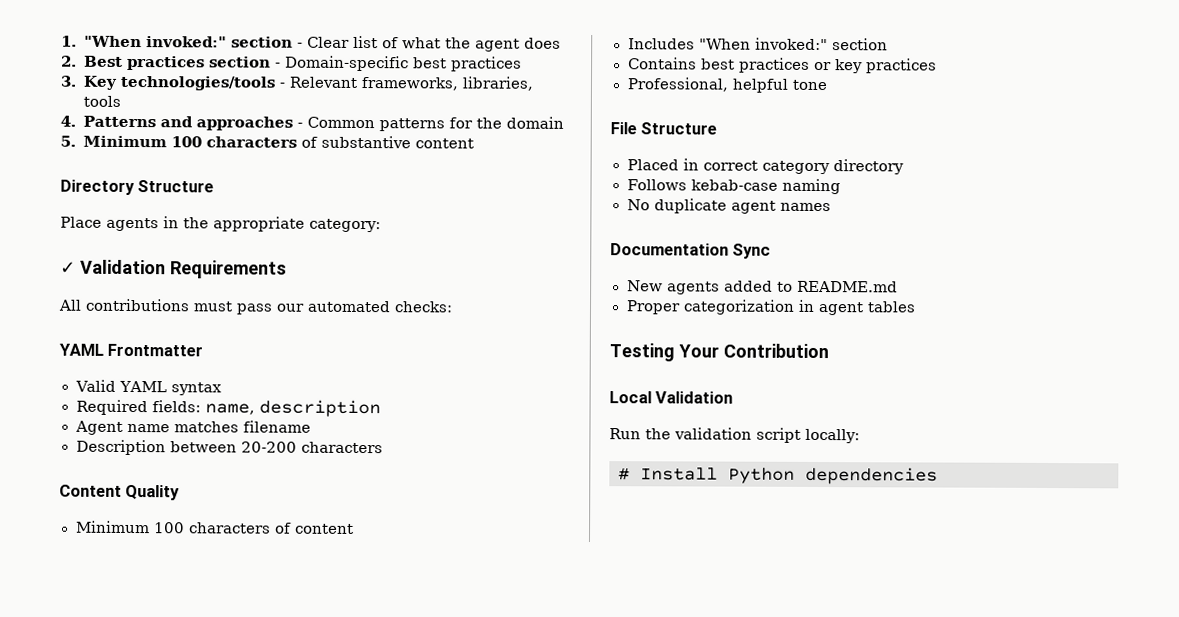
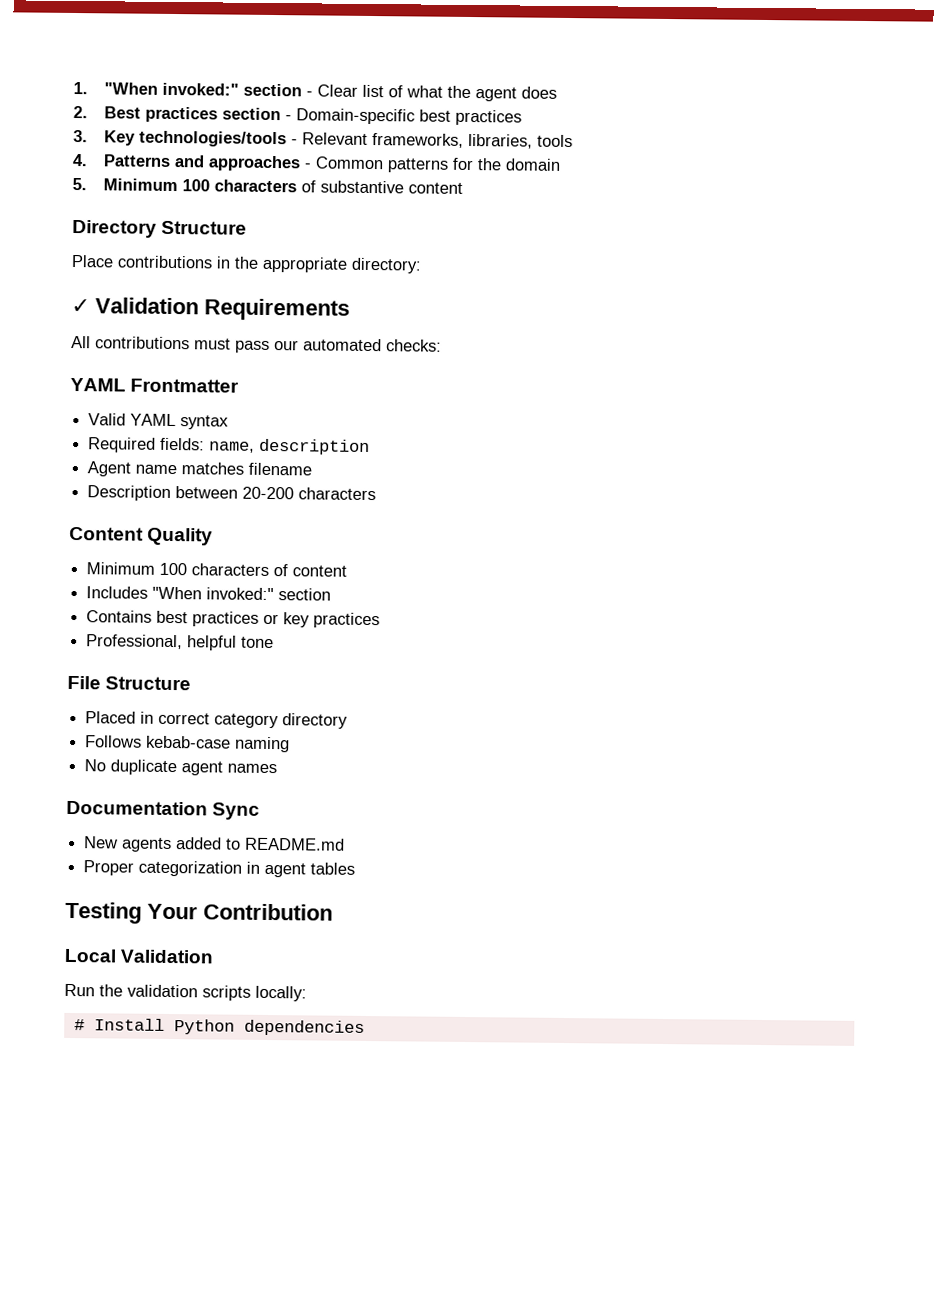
- Place agents in the appropriate category:
+ Place contributions in the appropriate directory:
- Run the validation script locally:
+ Run the validation scripts locally:

